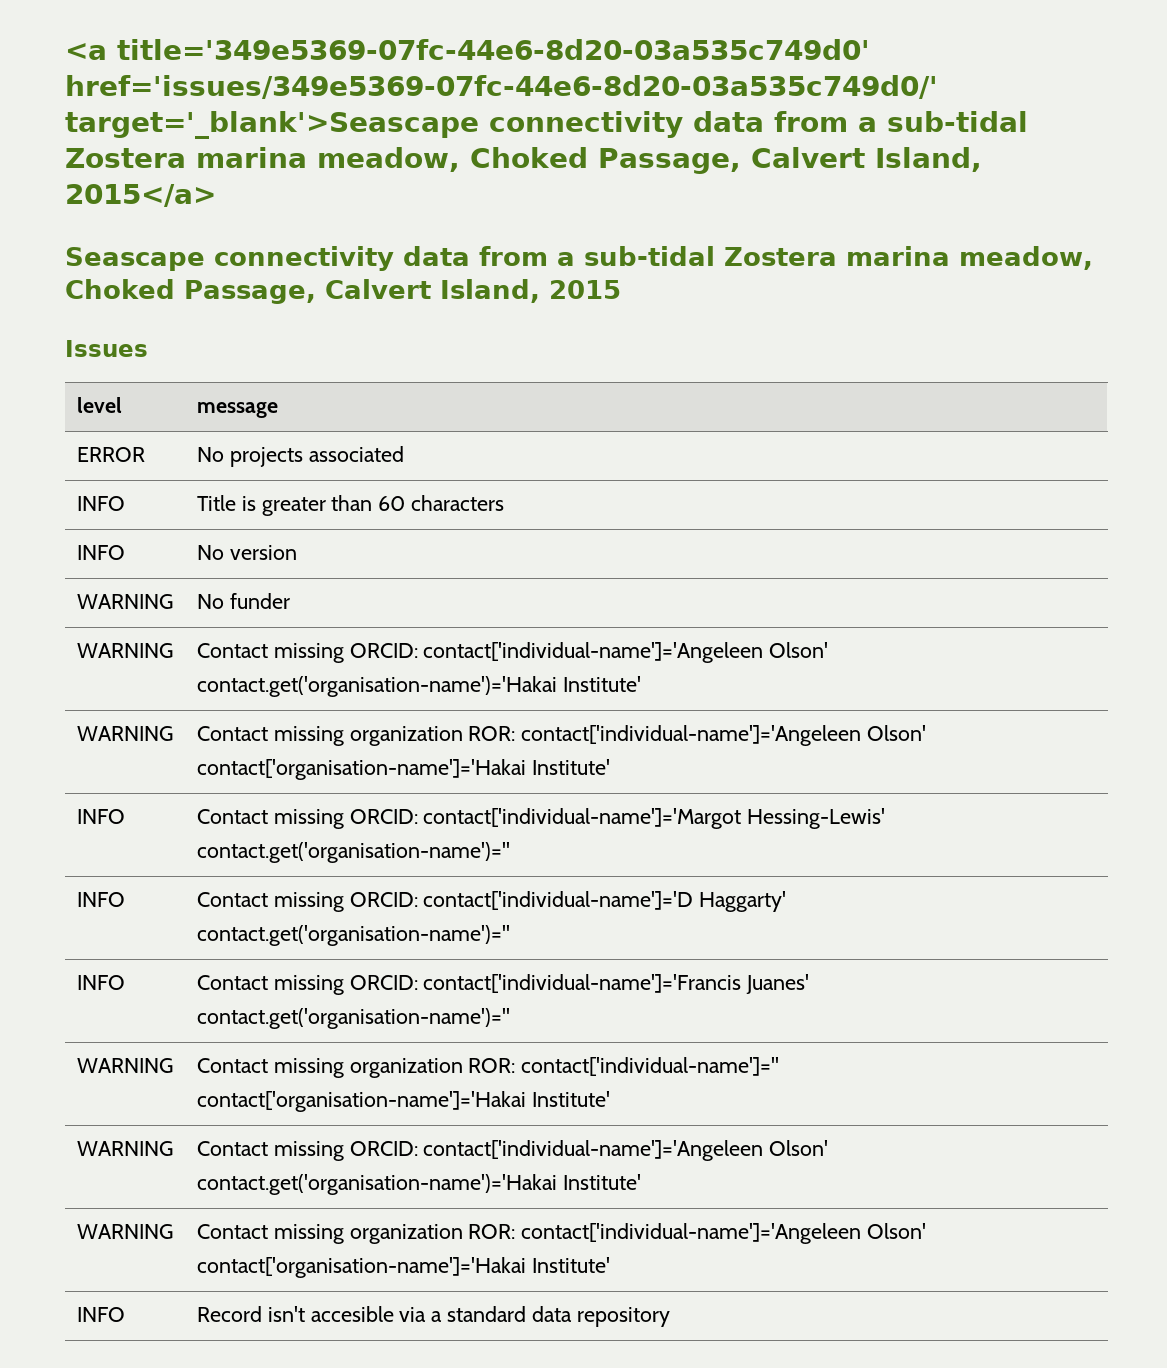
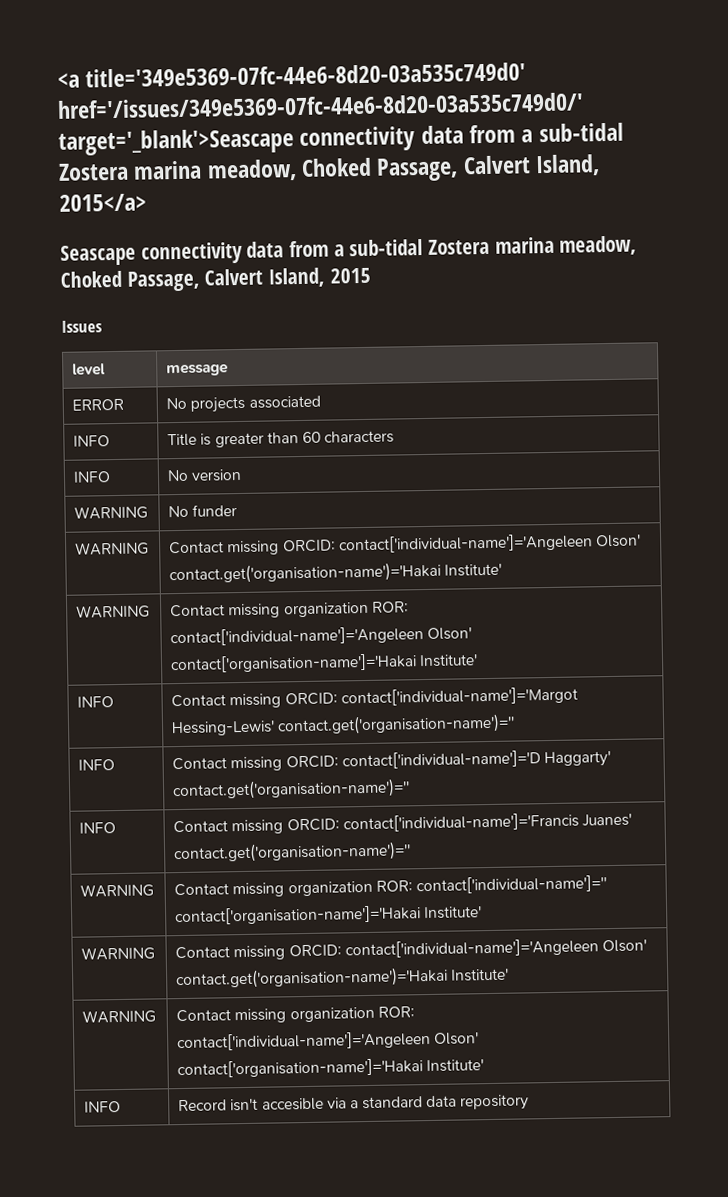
- <a title='349e5369-07fc-44e6-8d20-03a535c749d0' href='issues/349e5369-07fc-44e6-8d20-03a535c749d0/' target='_blank'>Seascape connectivity data from a sub-tidal Zostera marina meadow, Choked Passage, Calvert Island, 2015</a>
+ <a title='349e5369-07fc-44e6-8d20-03a535c749d0' href='/issues/349e5369-07fc-44e6-8d20-03a535c749d0/' target='_blank'>Seascape connectivity data from a sub-tidal Zostera marina meadow, Choked Passage, Calvert Island, 2015</a>

